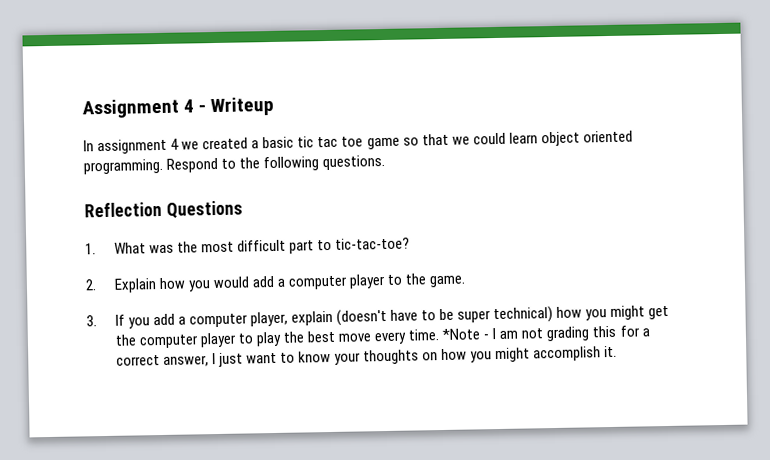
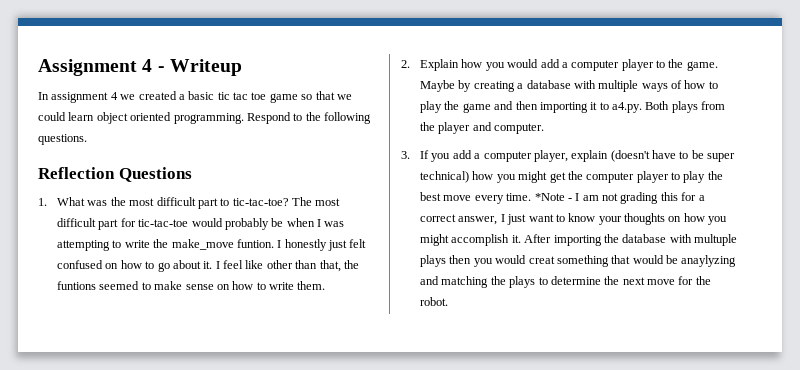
+ The most difficult part for tic-tac-toe would probably be when I was attempting to write the make_move funtion. I honestly just felt confused on how to go about it. I feel like other than that, the funtions seemed to make sense on how to write them.
+ Maybe by creating a database with multiple ways of how to play the game and then importing it to a4.py. Both plays from the player and computer.
+ After importing the database with multuple plays then you would creat something that would be anaylyzing and matching the plays to determine the next move for the robot.

